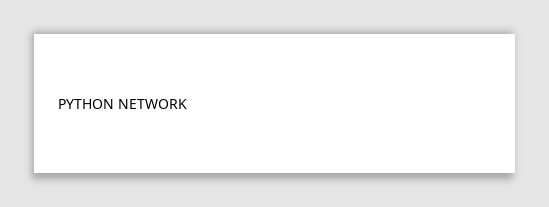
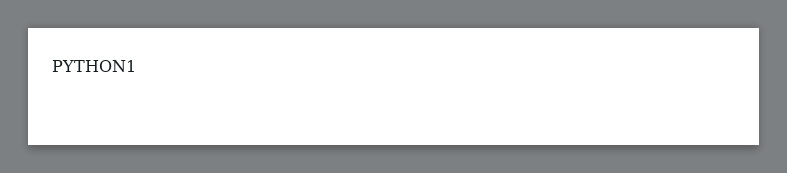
- PYTHON NETWORK
+ PYTHON1

